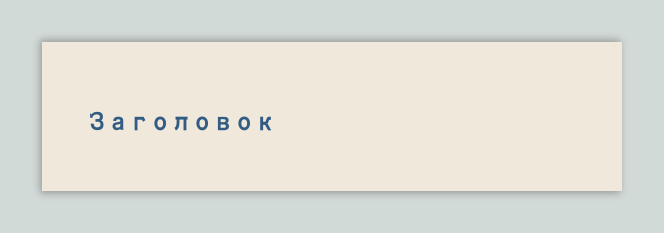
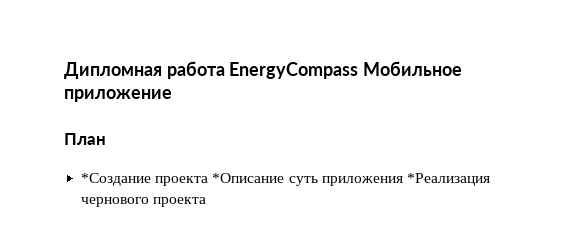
- Заголовок
+ Дипломная работа EnergyCompass Мобильное приложение
+ План
+ *Создание проекта *Описание суть приложения *Реализация чернового проекта

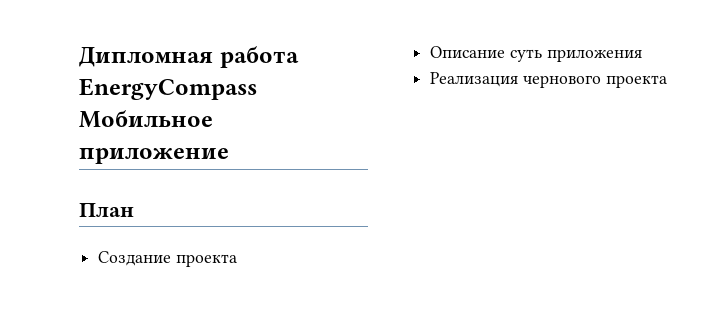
- *Создание проекта *Описание суть приложения *Реализация чернового проекта
+ Создание проекта
+ Описание суть приложения
+ Реализация чернового проекта

